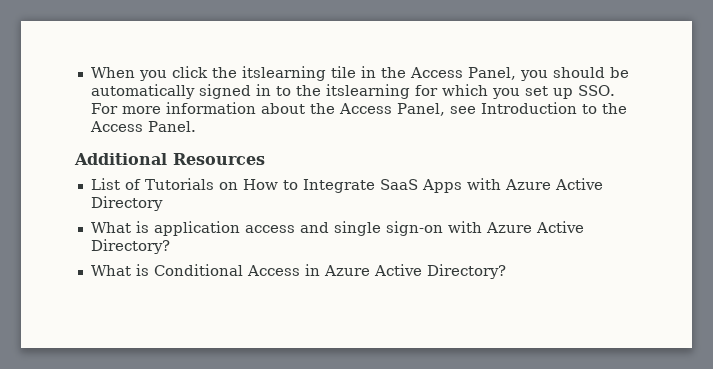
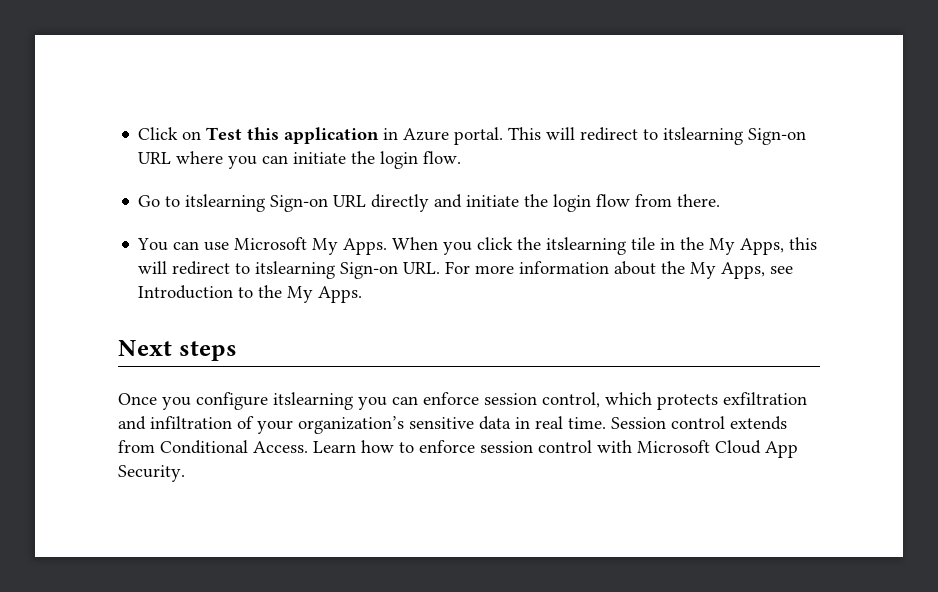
+ Click on Test this application in Azure portal. This will redirect to itslearning Sign-on URL where you can initiate the login flow.
+ Go to itslearning Sign-on URL directly and initiate the login flow from there.
+ You can use Microsoft My Apps.
- When you click the itslearning tile in the Access Panel, you should be automatically signed in to the itslearning for which you set up SSO. For more information about the Access Panel, see Introduction to the Access Panel.
- Additional Resources
- List of Tutorials on How to Integrate SaaS Apps with Azure Active Directory
- What is application access and single sign-on with Azure Active Directory?
- What is Conditional Access in Azure Active Directory?
+ When you click the itslearning tile in the My Apps, this will redirect to itslearning Sign-on URL. For more information about the My Apps, see Introduction to the My Apps.
+ Next steps
+ Once you configure itslearning you can enforce session control, which protects exfiltration and infiltration of your organization’s sensitive data in real time. Session control extends from Conditional Access. Learn how to enforce session control with Microsoft Cloud App Security.

